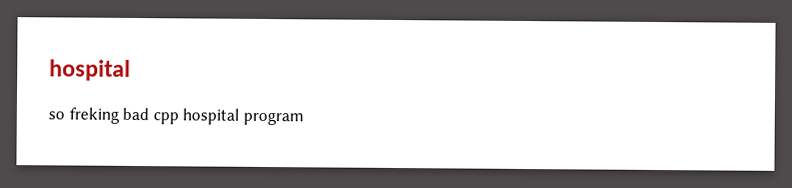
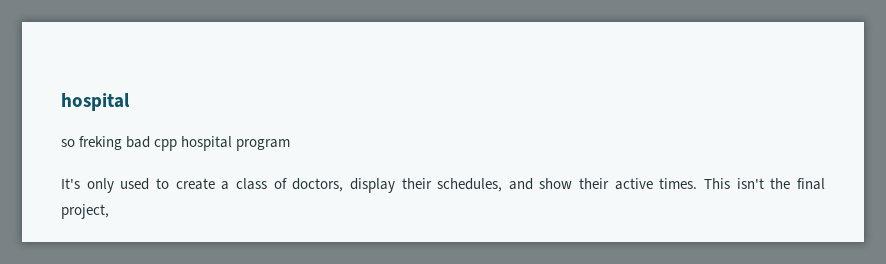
+ It's only used to create a class of doctors, display their schedules, and show their active times. This isn't the final project,

